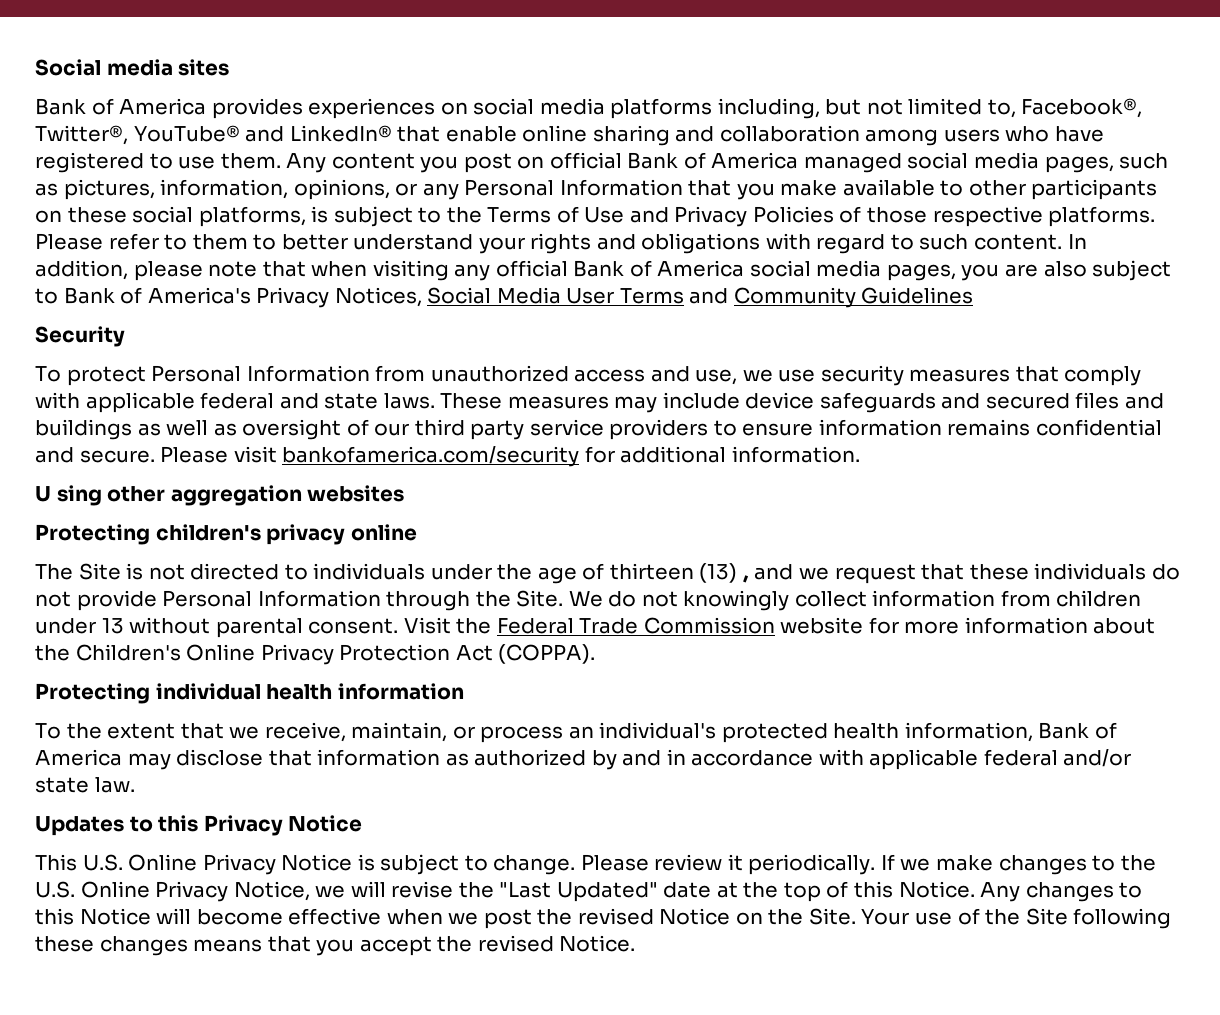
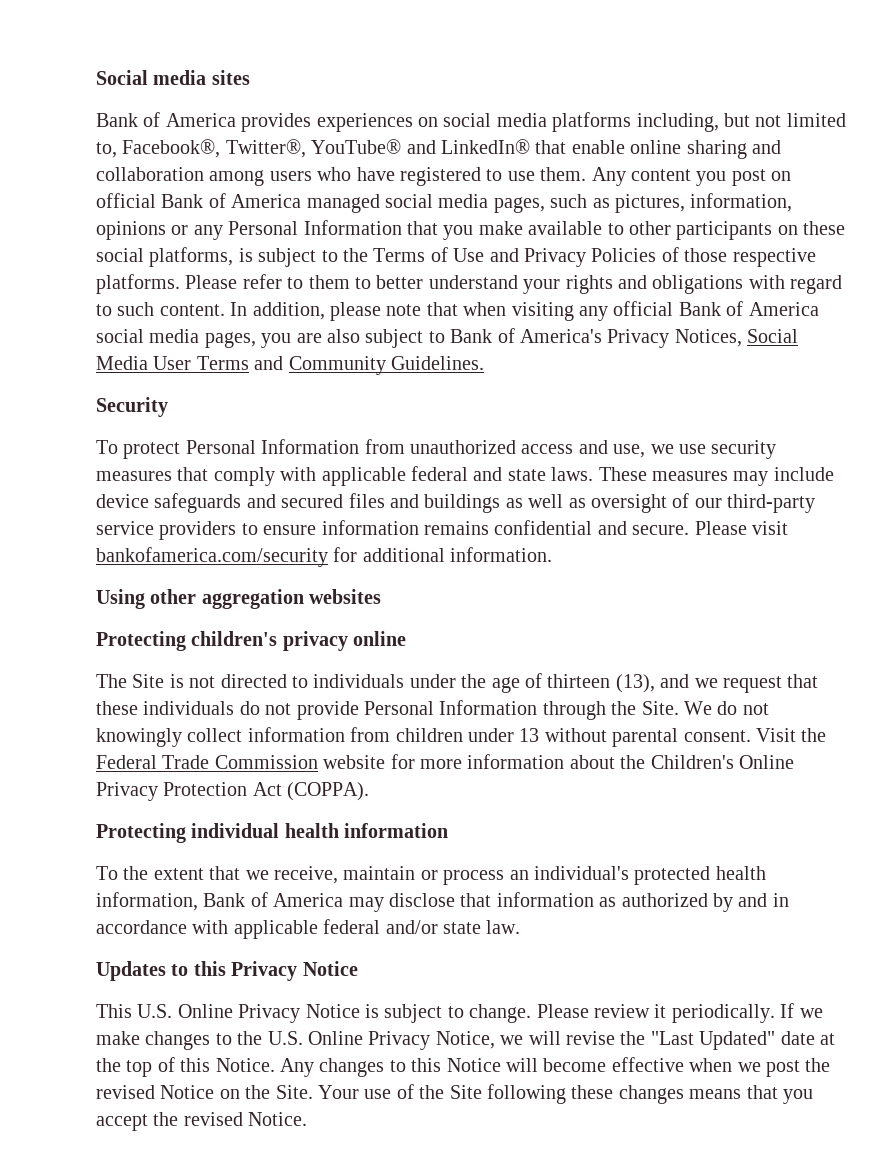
- Any content you post on official Bank of America managed social media pages, such as pictures, information, opinions, or any Personal Information that you make available to other participants on these social platforms, is subject to the Terms of Use and Privacy Policies of those respective platforms.
+ Any content you post on official Bank of America managed social media pages, such as pictures, information, opinions or any Personal Information that you make available to other participants on these social platforms, is subject to the Terms of Use and Privacy Policies of those respective platforms.
- In addition, please note that when visiting any official Bank of America social media pages, you are also subject to Bank of America's Privacy Notices, Social Media User Terms and Community Guidelines
+ In addition, please note that when visiting any official Bank of America social media pages, you are also subject to Bank of America's Privacy Notices, Social Media User Terms and Community Guidelines.
- These measures may include device safeguards and secured files and buildings as well as oversight of our third party service providers to ensure information remains confidential and secure.
+ These measures may include device safeguards and secured files and buildings as well as oversight of our third-party service providers to ensure information remains confidential and secure.
- U sing other aggregation websites
+ Using other aggregation websites
- The Site is not directed to individuals under the age of thirteen (13) , and we request that these individuals do not provide Personal Information through the Site.
+ The Site is not directed to individuals under the age of thirteen (13), and we request that these individuals do not provide Personal Information through the Site.
- To the extent that we receive, maintain, or process an individual's protected health information, Bank of America may disclose that information as authorized by and in accordance with applicable federal and/or state law.
+ To the extent that we receive, maintain or process an individual's protected health information, Bank of America may disclose that information as authorized by and in accordance with applicable federal and/or state law.

